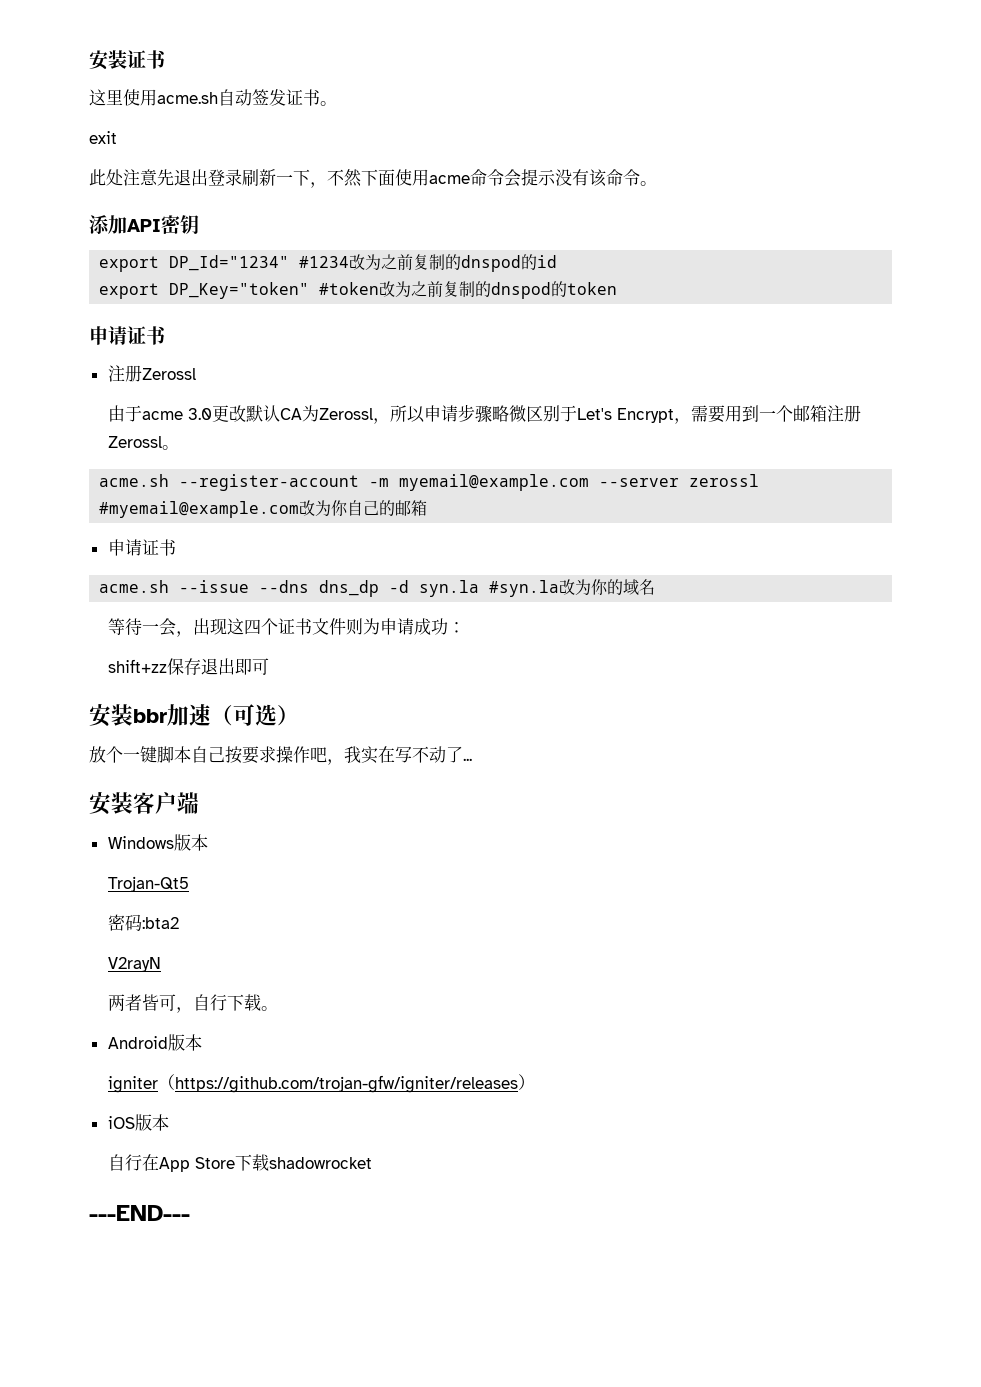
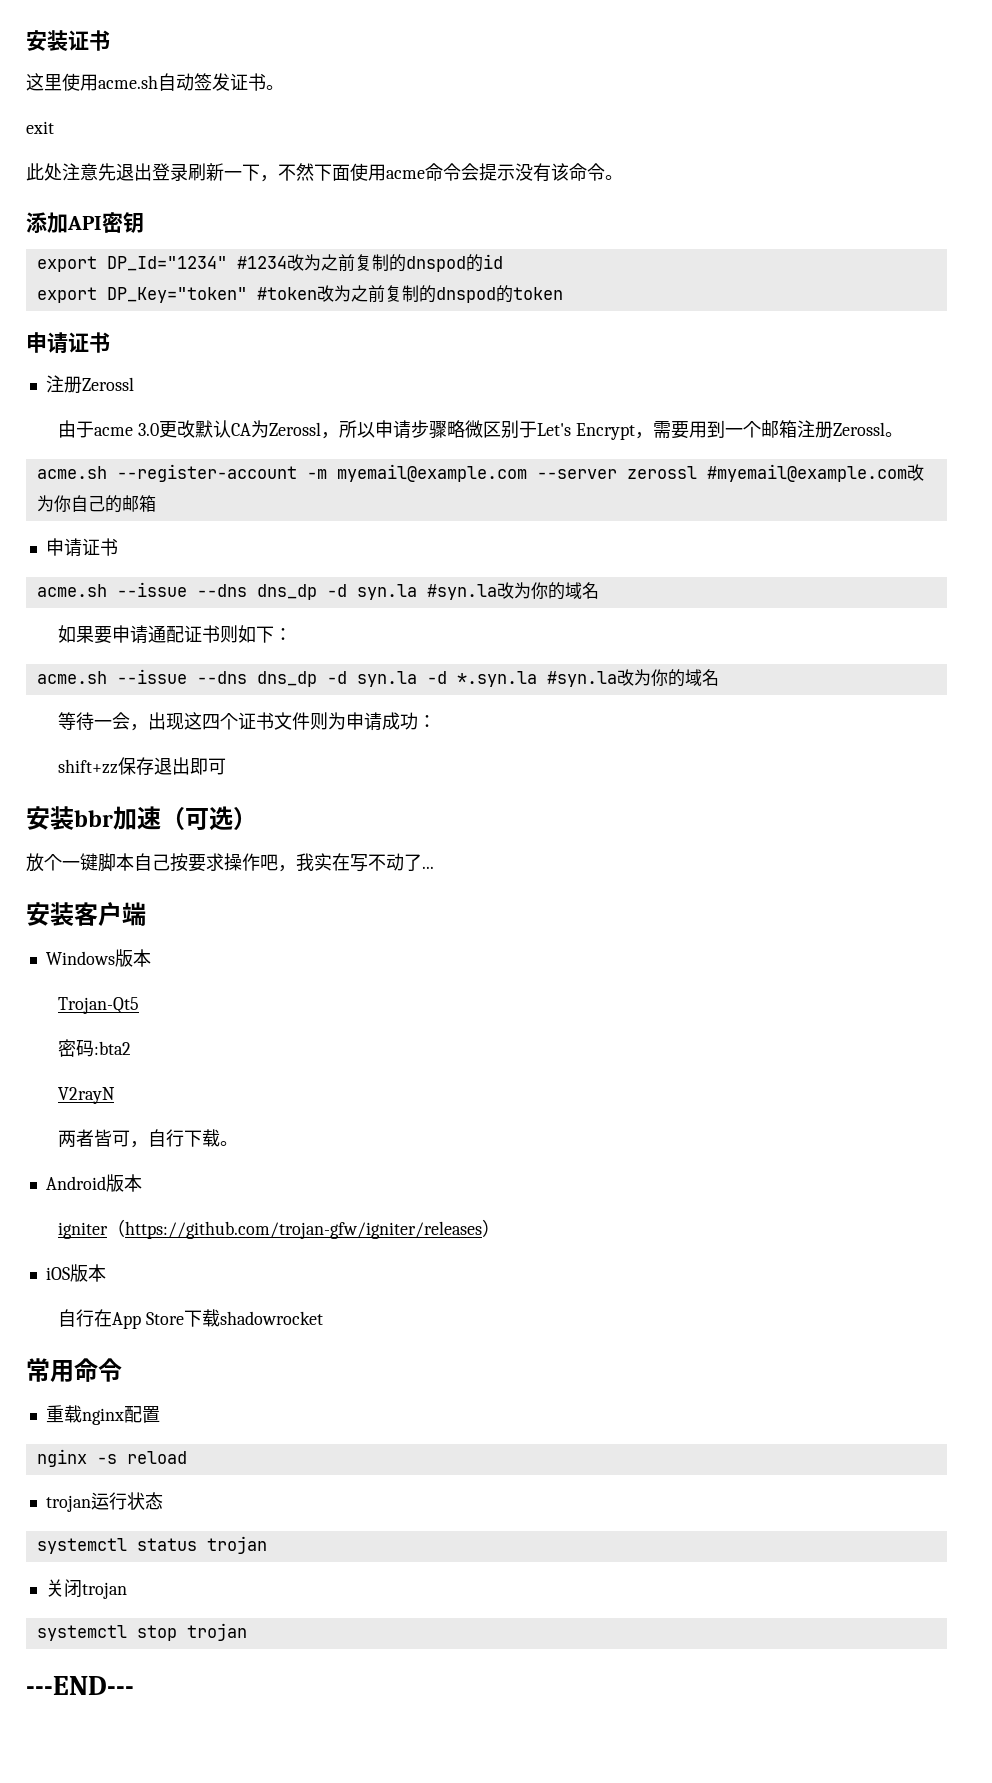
+ 如果要申请通配证书则如下：
+ acme.sh --issue --dns dns_dp -d syn.la -d *.syn.la #syn.la改为你的域名
+ 常用命令
+ 重载nginx配置
+ nginx -s reload
+ trojan运行状态
+ systemctl status trojan
+ 关闭trojan
+ systemctl stop trojan

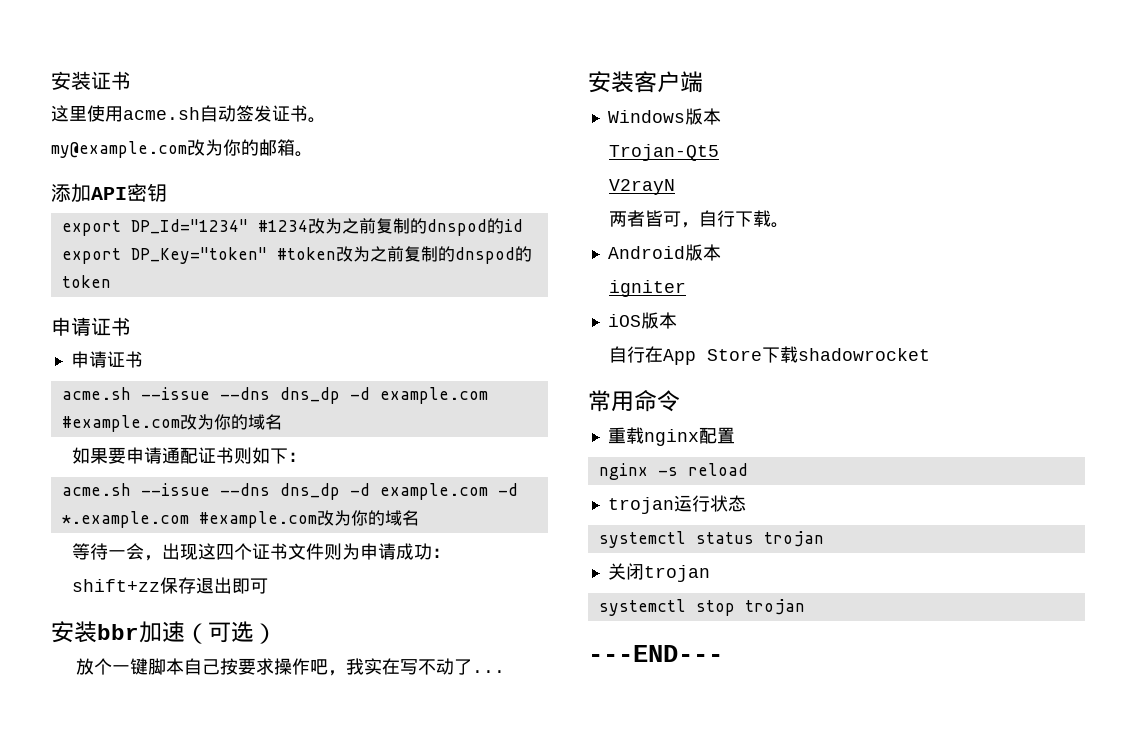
- exit
- 此处注意先退出登录刷新一下，不然下面使用acme命令会提示没有该命令。
+ my@example.com改为你的邮箱。
  export DP_Key="token" #token改为之前复制的dnspod的token
  申请证书
- 注册Zerossl
- 由于acme 3.0更改默认CA为Zerossl，所以申请步骤略微区别于Let's Encrypt，需要用到一个邮箱注册Zerossl。
- acme.sh --register-account -m myemail@example.com --server zerossl #myemail@example.com改为你自己的邮箱
- acme.sh --issue --dns dns_dp -d syn.la #syn.la改为你的域名
+ acme.sh --issue --dns dns_dp -d example.com #example.com改为你的域名
- acme.sh --issue --dns dns_dp -d syn.la -d *.syn.la #syn.la改为你的域名
+ acme.sh --issue --dns dns_dp -d example.com -d *.example.com #example.com改为你的域名
- 密码:bta2
- igniter（https://github.com/trojan-gfw/igniter/releases）
+ igniter

